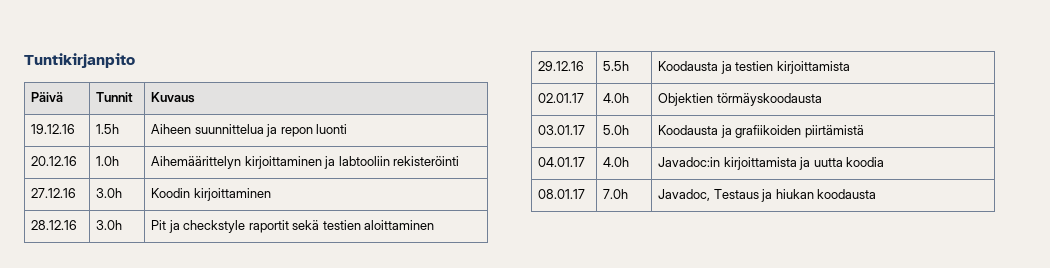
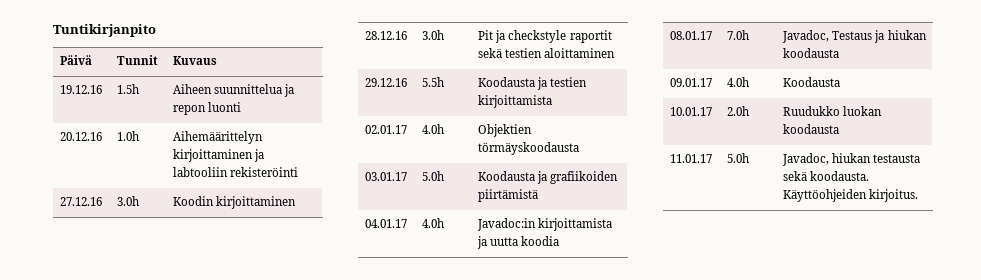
+ 09.01.17 | 4.0h | Koodausta
+ 10.01.17 | 2.0h | Ruudukko luokan koodausta
+ 11.01.17 | 5.0h | Javadoc, hiukan testausta sekä koodausta. Käyttöohjeiden kirjoitus.

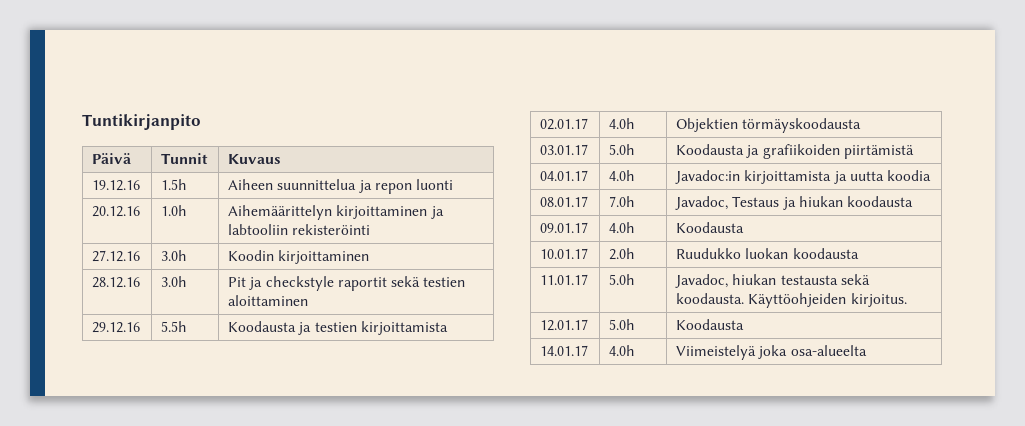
+ 12.01.17 | 5.0h | Koodausta
+ 14.01.17 | 4.0h | Viimeistelyä joka osa-alueelta

